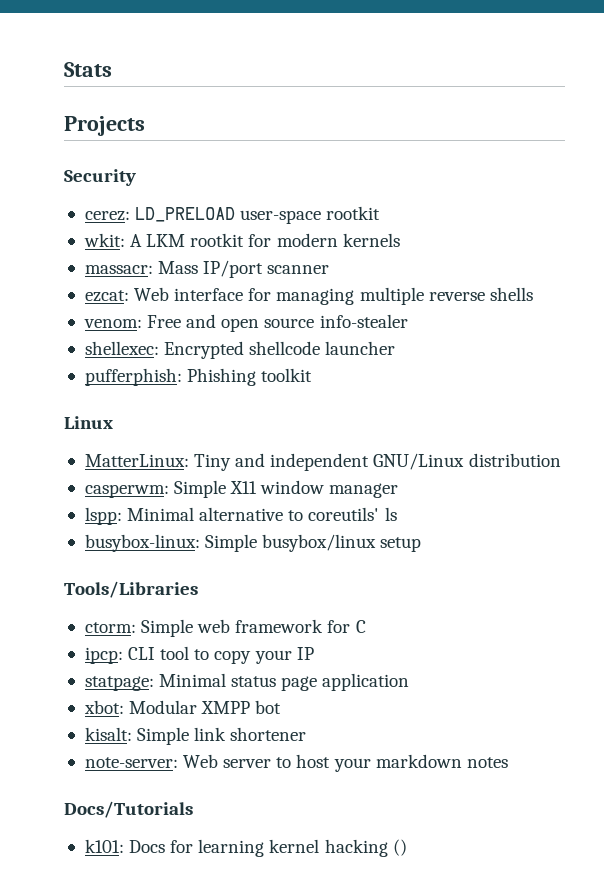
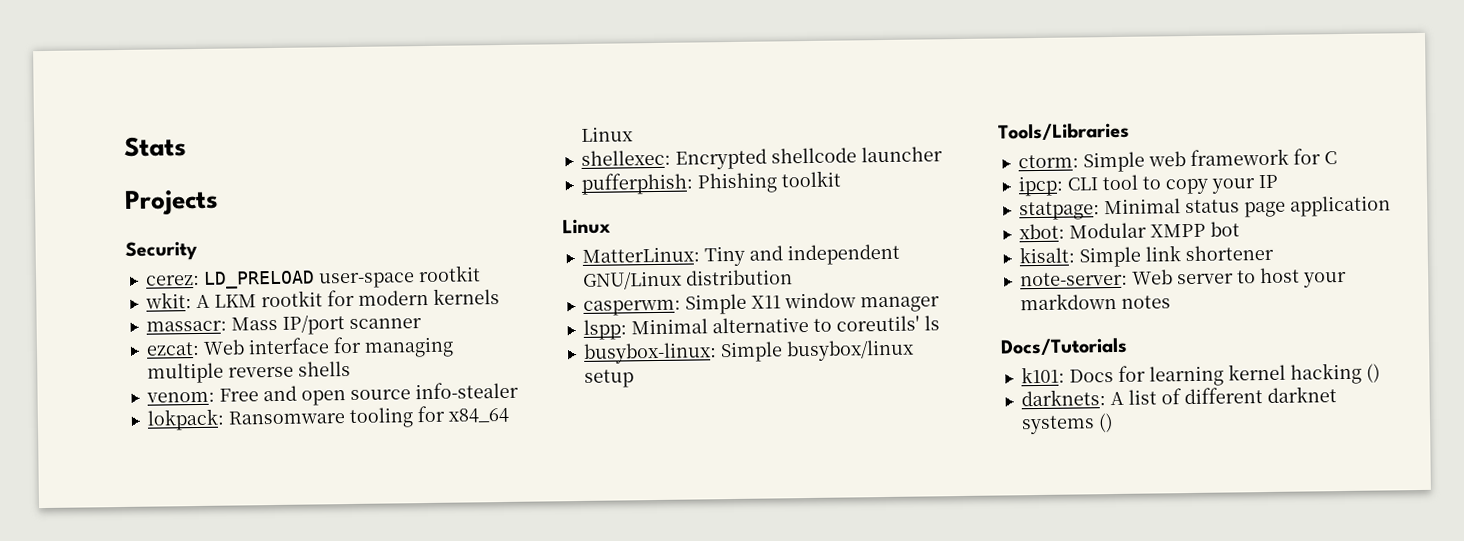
+ lokpack: Ransomware tooling for x84_64 Linux
+ darknets: A list of different darknet systems ()

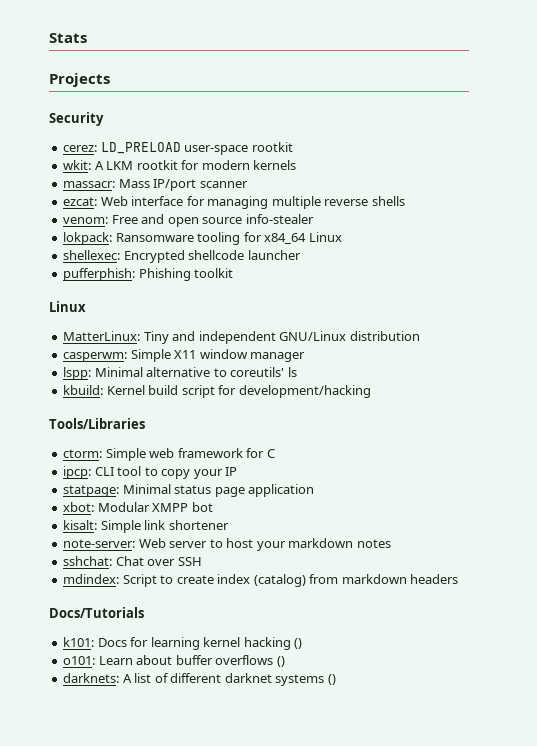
- busybox-linux: Simple busybox/linux setup
+ kbuild: Kernel build script for development/hacking
+ sshchat: Chat over SSH
+ mdindex: Script to create index (catalog) from markdown headers
+ o101: Learn about buffer overflows ()

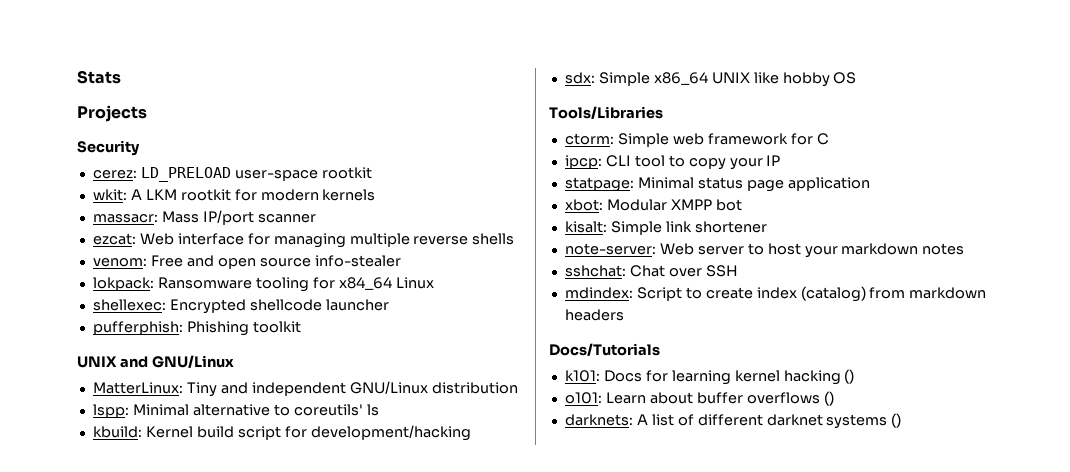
  pufferphish: Phishing toolkit
- Linux
+ UNIX and GNU/Linux
- casperwm: Simple X11 window manager
+ sdx: Simple x86_64 UNIX like hobby OS

